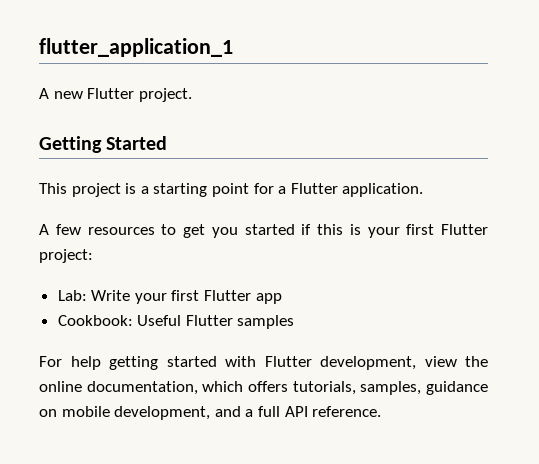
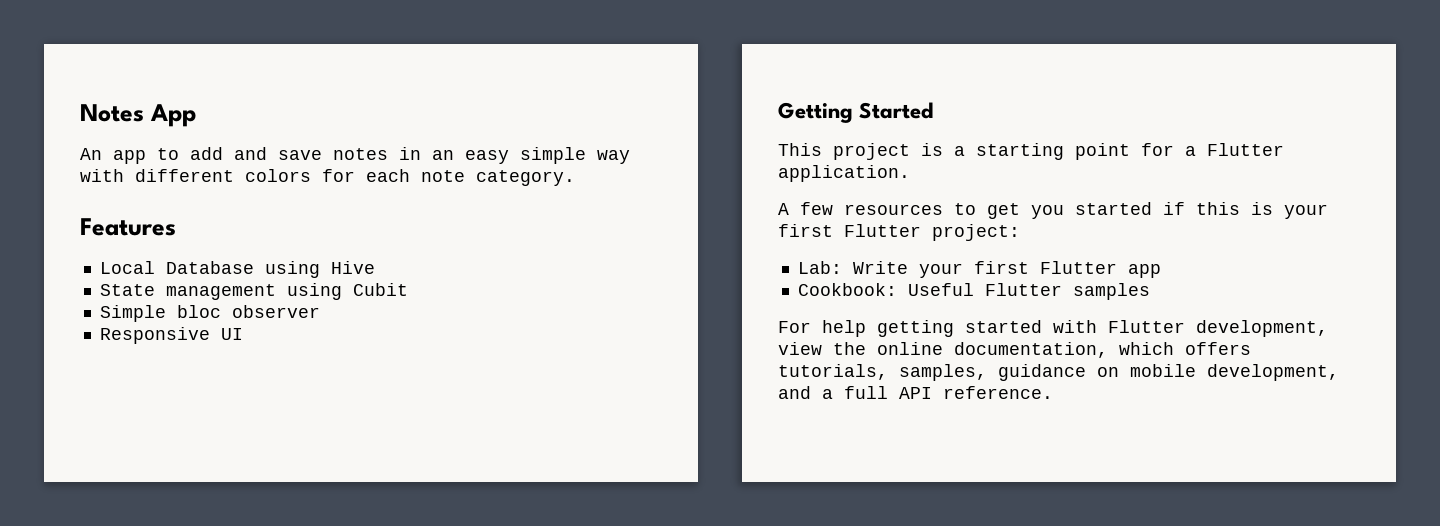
- flutter_application_1
- A new Flutter project.
+ Notes App
+ An app to add and save notes in an easy simple way with different colors for each note category.
+ Features
+ Local Database using Hive
+ State management using Cubit
+ Simple bloc observer
+ Responsive UI

